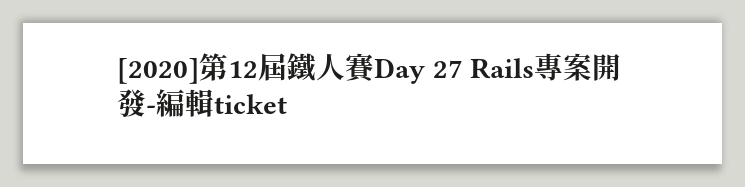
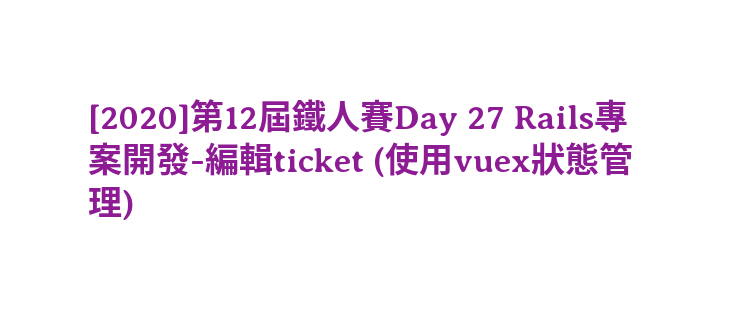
- [2020]第12屆鐵人賽Day 27 Rails專案開發-編輯ticket
+ [2020]第12屆鐵人賽Day 27 Rails專案開發-編輯ticket (使用vuex狀態管理)

